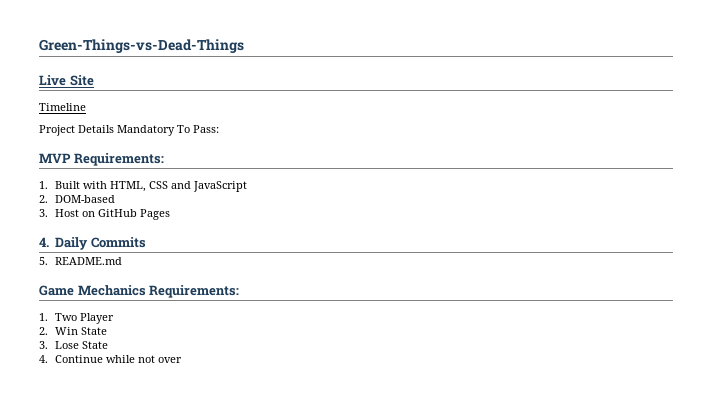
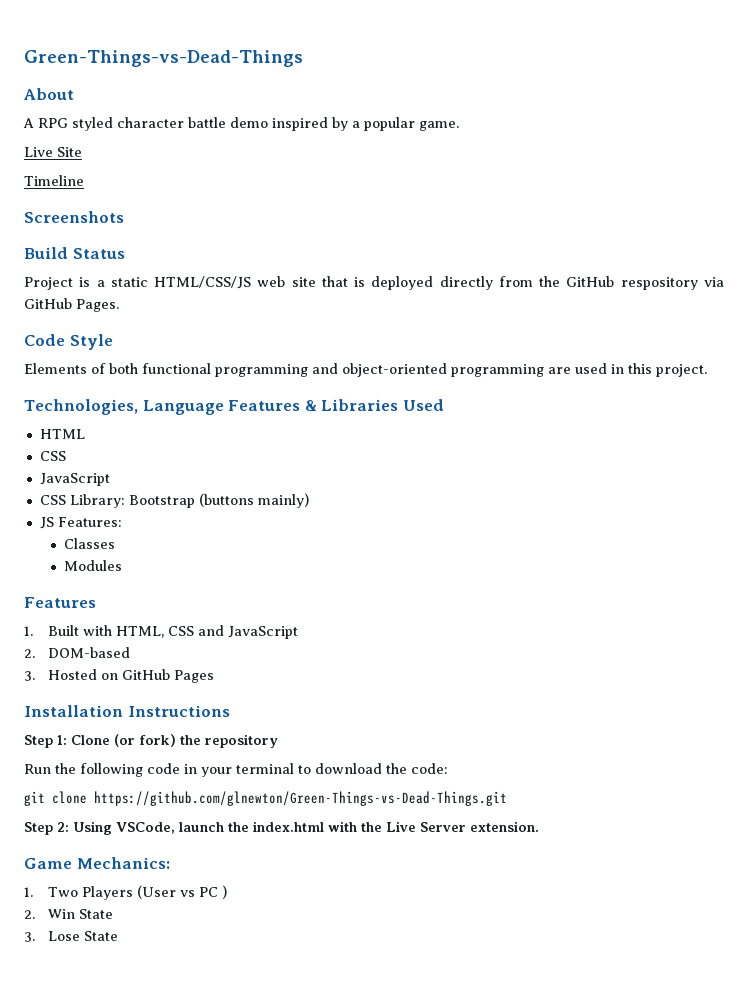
+ About
+ A RPG styled character battle demo inspired by a popular game.
  Live Site
  Timeline
- Project Details Mandatory To Pass:
- MVP Requirements:
+ Screenshots
+ Build Status
+ Project is a static HTML/CSS/JS web site that is deployed directly from the GitHub respository via GitHub Pages.
+ Code Style
+ Elements of both functional programming and object-oriented programming are used in this project.
+ Technologies, Language Features & Libraries Used
+ HTML
+ CSS
+ JavaScript
+ CSS Library: Bootstrap (buttons mainly)
+ JS Features:
+ Classes
+ Modules
+ Features
- 3. Host on GitHub Pages
+ 3. Hosted on GitHub Pages
- 4. Daily Commits
- 5. README.md
+ Installation Instructions
+ Step 1: Clone (or fork) the repository
+ Run the following code in your terminal to download the code:
+ git clone https://github.com/glnewton/Green-Things-vs-Dead-Things.git
+ Step 2: Using VSCode, launch the index.html with the Live Server extension.
- Game Mechanics Requirements:
+ Game Mechanics:
- 1. Two Player
+ 1. Two Players (User vs PC )
- 4. Continue while not over

